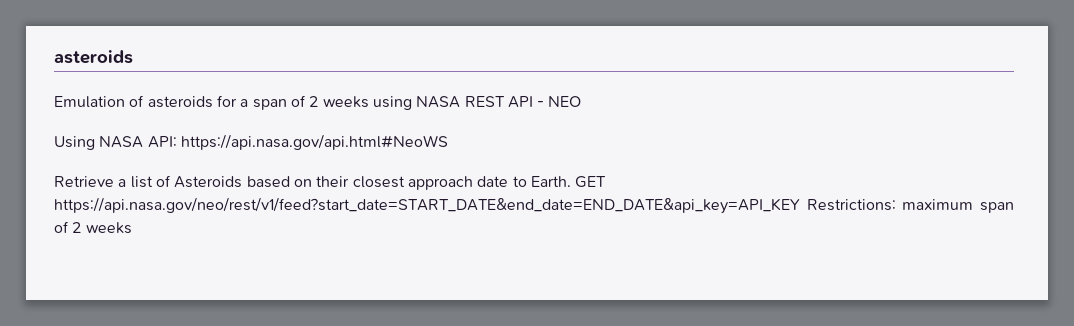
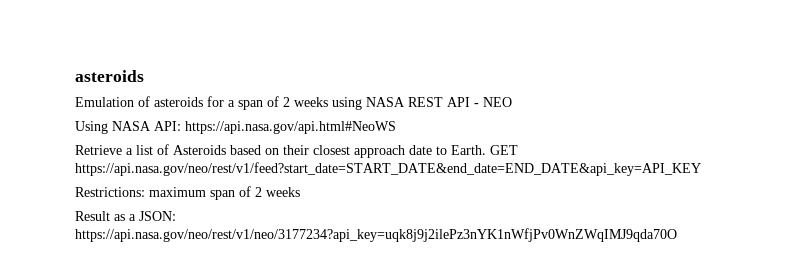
- GET https://api.nasa.gov/neo/rest/v1/feed?start_date=START_DATE&end_date=END_DATE&api_key=API_KEY Restrictions: maximum span of 2 weeks
+ GET https://api.nasa.gov/neo/rest/v1/feed?start_date=START_DATE&end_date=END_DATE&api_key=API_KEY
+ Restrictions: maximum span of 2 weeks
+ Result as a JSON: https://api.nasa.gov/neo/rest/v1/neo/3177234?api_key=uqk8j9j2ilePz3nYK1nWfjPv0WnZWqIMJ9qda70O

